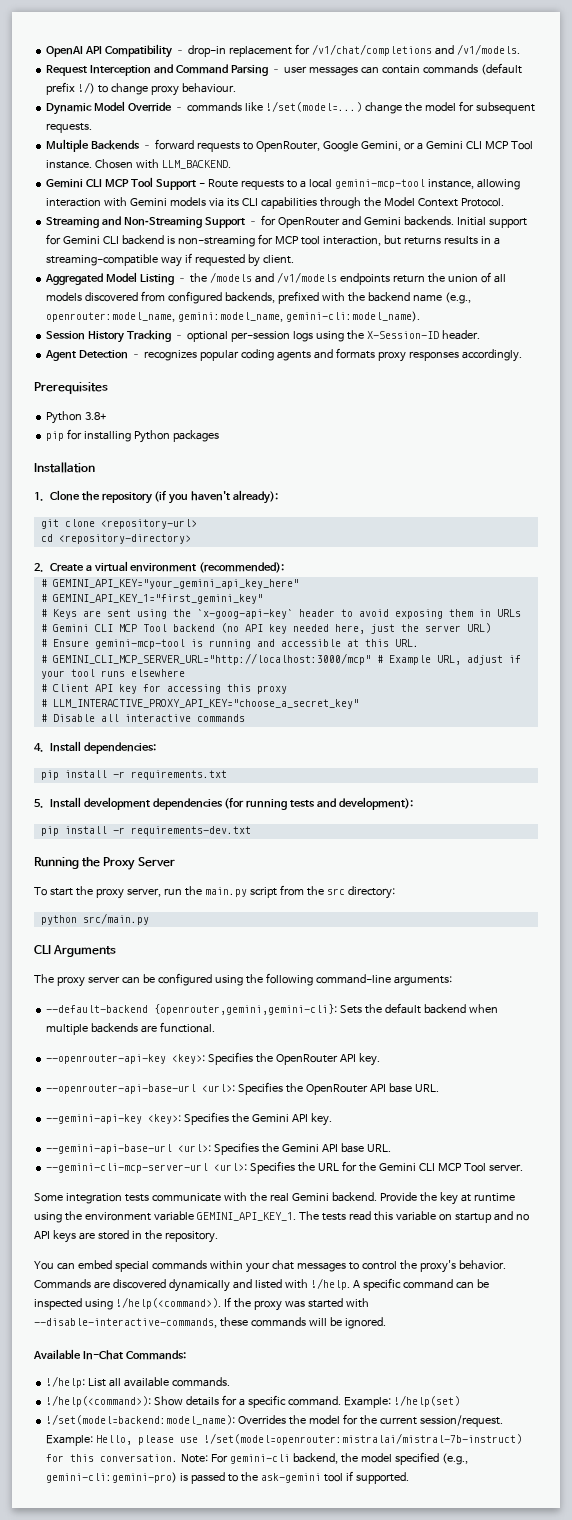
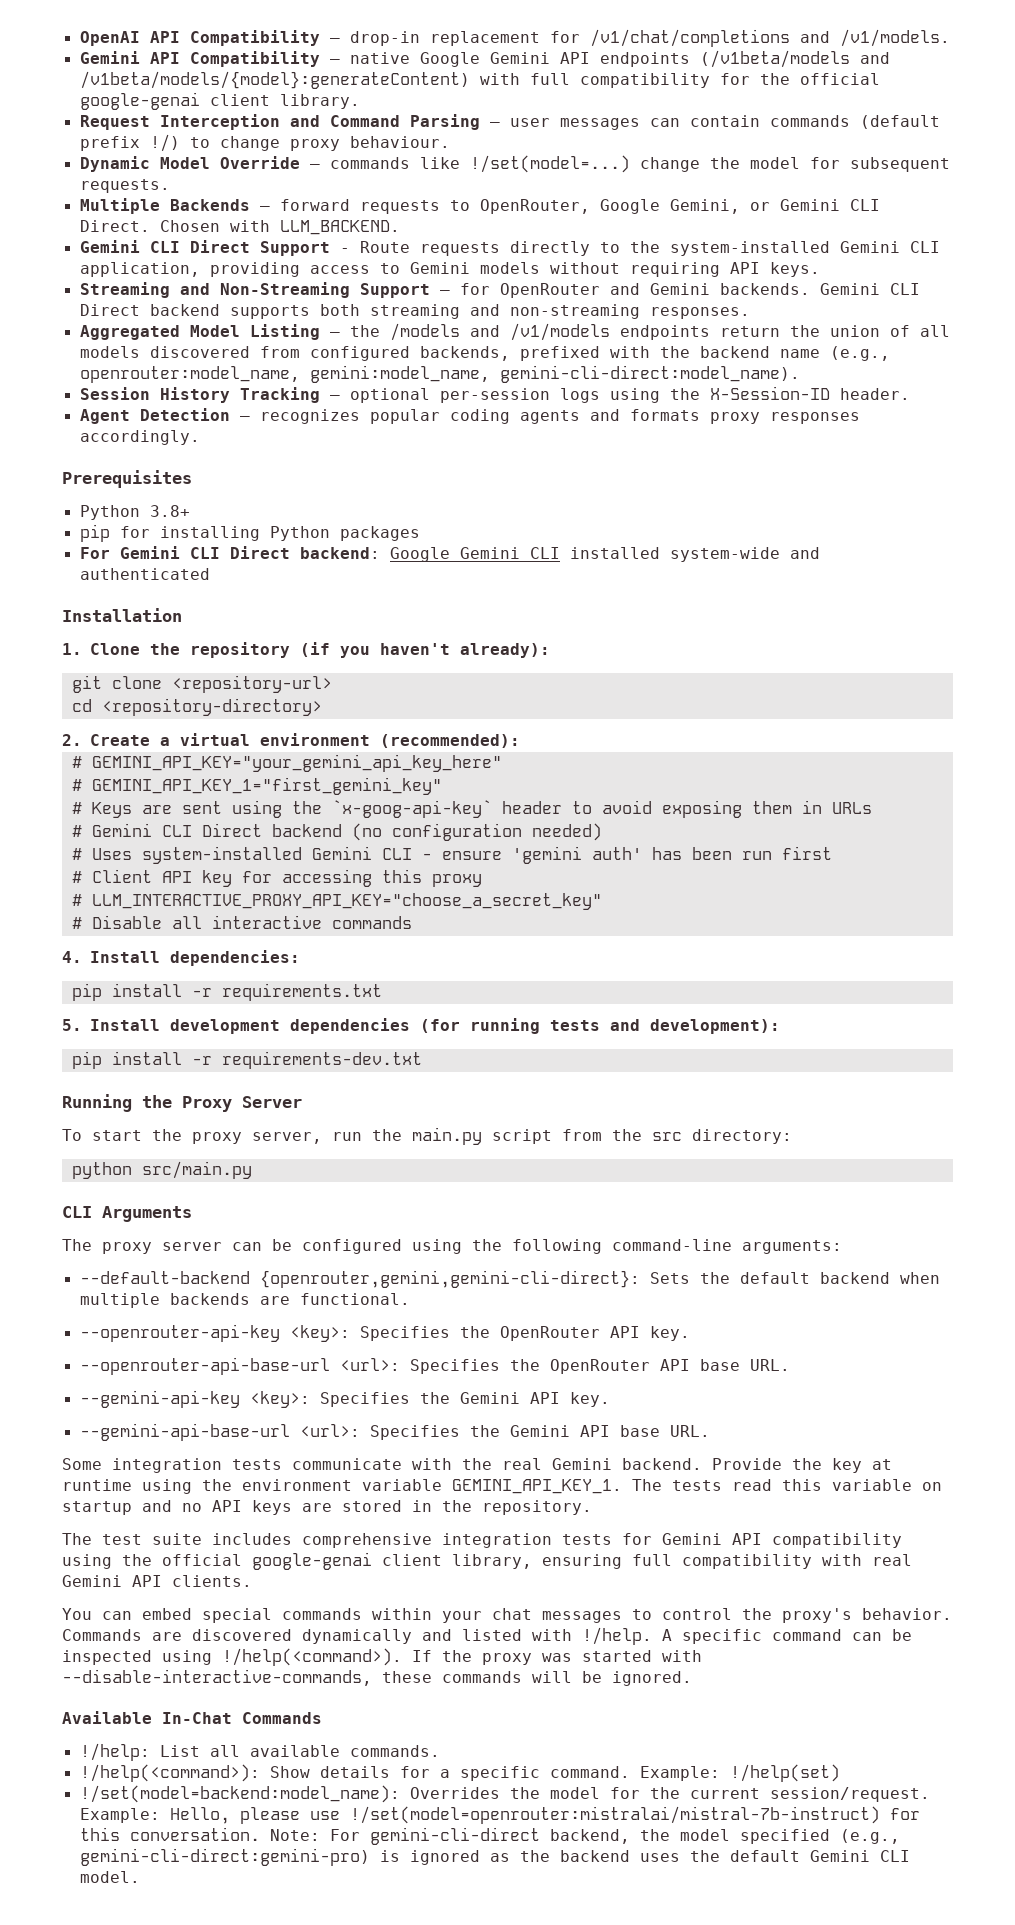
+ Gemini API Compatibility – native Google Gemini API endpoints (/v1beta/models and /v1beta/models/{model}:generateContent) with full compatibility for the official google-genai client library.
- Multiple Backends – forward requests to OpenRouter, Google Gemini, or a Gemini CLI MCP Tool instance.
+ Multiple Backends – forward requests to OpenRouter, Google Gemini, or Gemini CLI Direct.
- Gemini CLI MCP Tool Support - Route requests to a local gemini-mcp-tool instance, allowing interaction with Gemini models via its CLI capabilities through the Model Context Protocol.
+ Gemini CLI Direct Support - Route requests directly to the system-installed Gemini CLI application, providing access to Gemini models without requiring API keys.
- Initial support for Gemini CLI backend is non-streaming for MCP tool interaction, but returns results in a streaming-compatible way if requested by client.
+ Gemini CLI Direct backend supports both streaming and non-streaming responses.
- Aggregated Model Listing – the /models and /v1/models endpoints return the union of all models discovered from configured backends, prefixed with the backend name (e.g., openrouter:model_name, gemini:model_name, gemini-cli:model_name).
+ Aggregated Model Listing – the /models and /v1/models endpoints return the union of all models discovered from configured backends, prefixed with the backend name (e.g., openrouter:model_name, gemini:model_name, gemini-cli-direct:model_name).
+ For Gemini CLI Direct backend: Google Gemini CLI installed system-wide and authenticated
- # Gemini CLI MCP Tool backend (no API key needed here, just the server URL)
- # Ensure gemini-mcp-tool is running and accessible at this URL.
- # GEMINI_CLI_MCP_SERVER_URL="http://localhost:3000/mcp" # Example URL, adjust if your tool runs elsewhere
+ # Gemini CLI Direct backend (no configuration needed)
+ # Uses system-installed Gemini CLI - ensure 'gemini auth' has been run first
- --default-backend {openrouter,gemini,gemini-cli}: Sets the default backend when multiple backends are functional.
+ --default-backend {openrouter,gemini,gemini-cli-direct}: Sets the default backend when multiple backends are functional.
- --gemini-cli-mcp-server-url <url>: Specifies the URL for the Gemini CLI MCP Tool server.
+ The test suite includes comprehensive integration tests for Gemini API compatibility using the official google-genai client library, ensuring full compatibility with real Gemini API clients.
- Available In-Chat Commands:
+ Available In-Chat Commands
- Note: For gemini-cli backend, the model specified (e.g., gemini-cli:gemini-pro) is passed to the ask-gemini tool if supported.
+ Note: For gemini-cli-direct backend, the model specified (e.g., gemini-cli-direct:gemini-pro) is ignored as the backend uses the default Gemini CLI model.

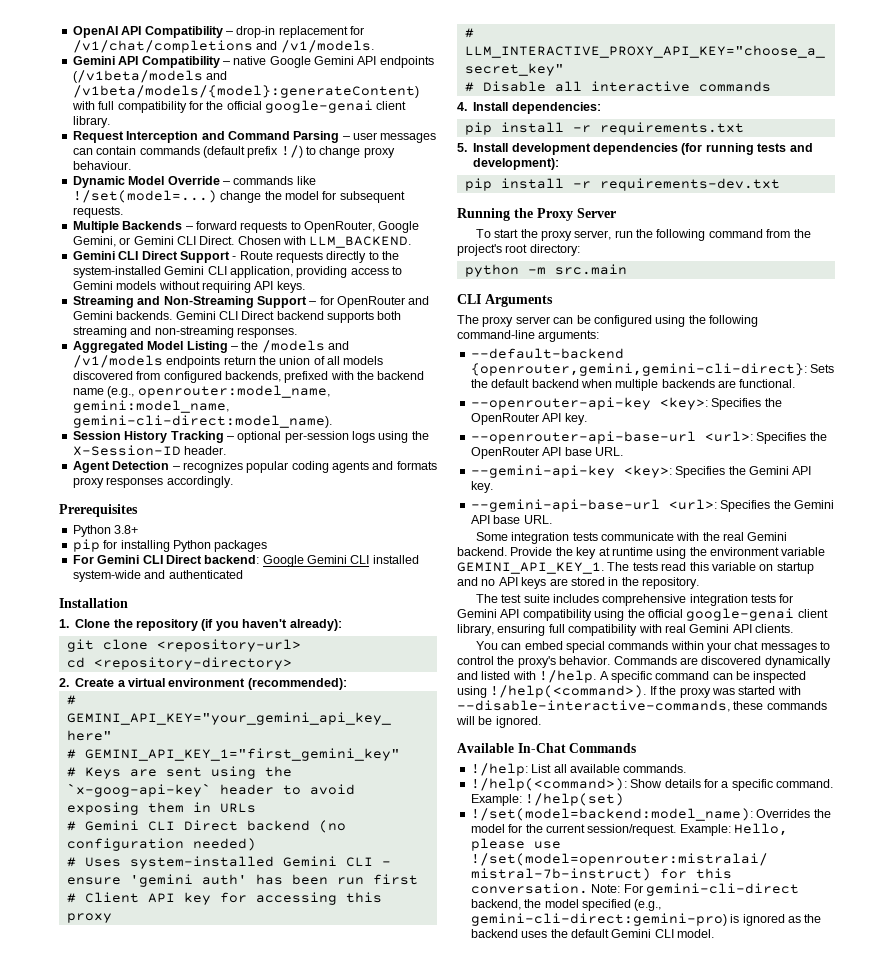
- To start the proxy server, run the main.py script from the src directory:
+ To start the proxy server, run the following command from the project's root directory:
- python src/main.py
+ python -m src.main

